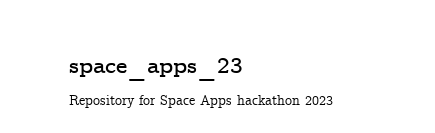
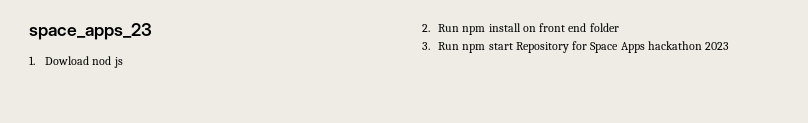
- Repository for Space Apps hackathon 2023
+ 1. Dowload nod js
+ 2. Run npm install on front end folder
+ 3. Run npm start Repository for Space Apps hackathon 2023

